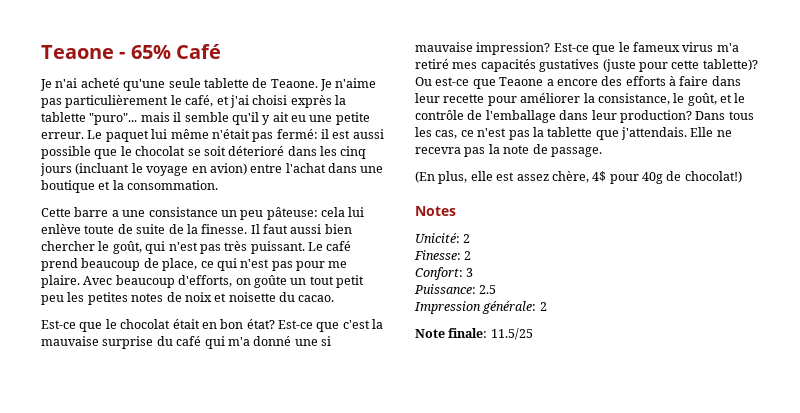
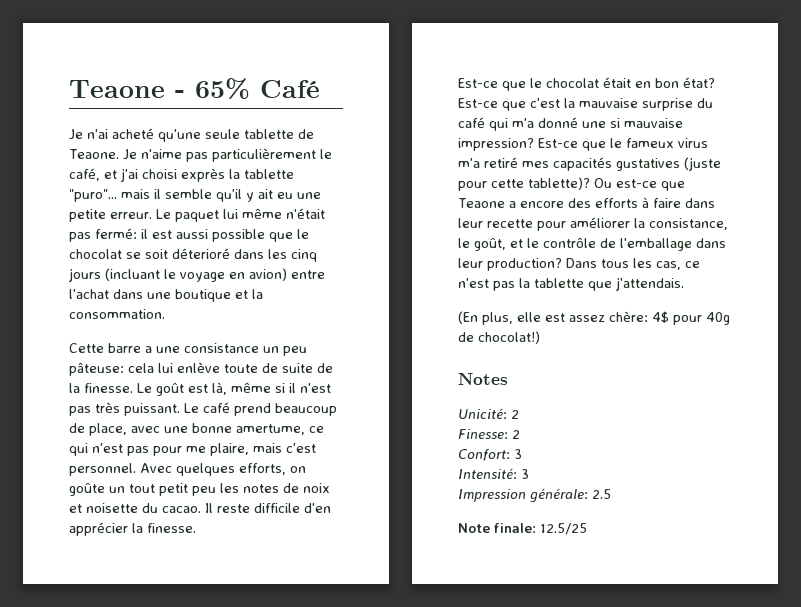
- Il faut aussi bien chercher le goût, qui n'est pas très puissant.
+ Le goût est là, même si il n'est pas très puissant.
- Le café prend beaucoup de place, ce qui n'est pas pour me plaire. Avec beaucoup d'efforts, on goûte un tout petit peu les petites notes de noix et noisette du cacao.
+ Le café prend beaucoup de place, avec une bonne amertume, ce qui n'est pas pour me plaire, mais c'est personnel. Avec quelques efforts, on goûte un tout petit peu les notes de noix et noisette du cacao. Il reste difficile d'en apprécier la finesse.
- Elle ne recevra pas la note de passage.
- (En plus, elle est assez chère, 4$ pour 40g de chocolat!)
+ (En plus, elle est assez chère: 4$ pour 40g de chocolat!)
- Puissance: 2.5
+ Intensité: 3
- Impression générale: 2
+ Impression générale: 2.5
- Note finale: 11.5/25
+ Note finale: 12.5/25

